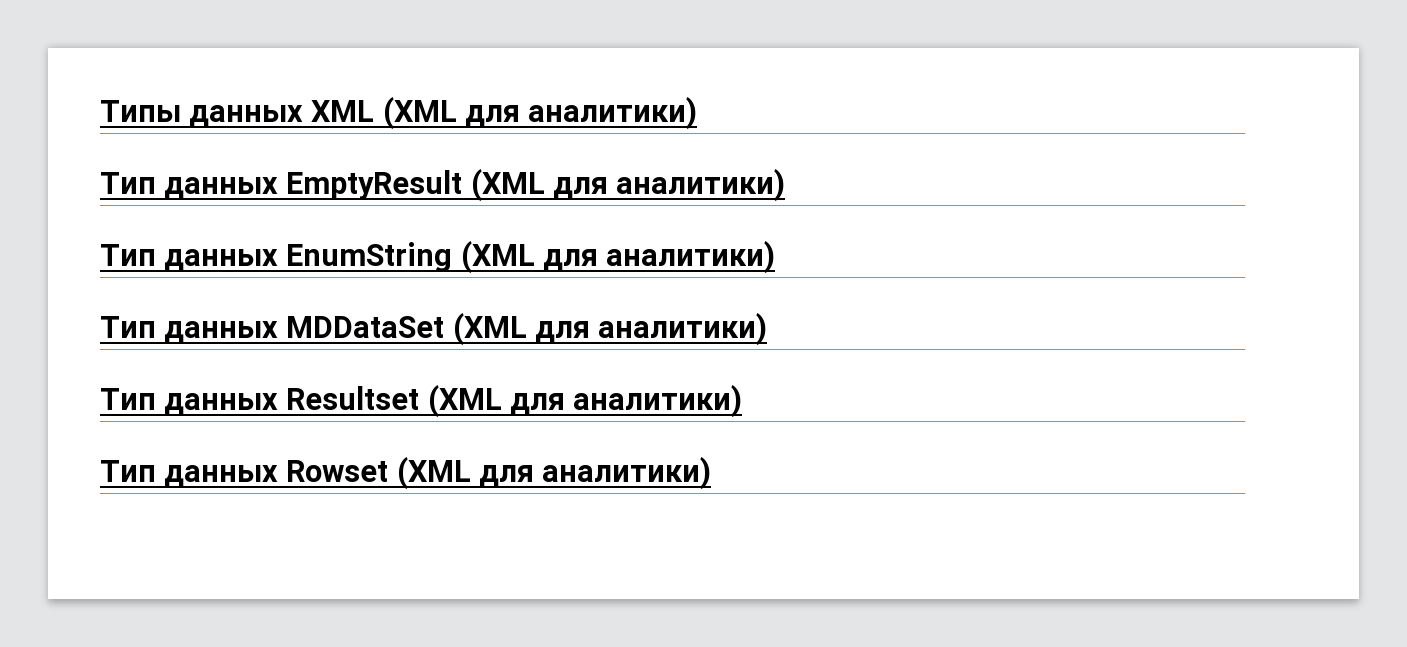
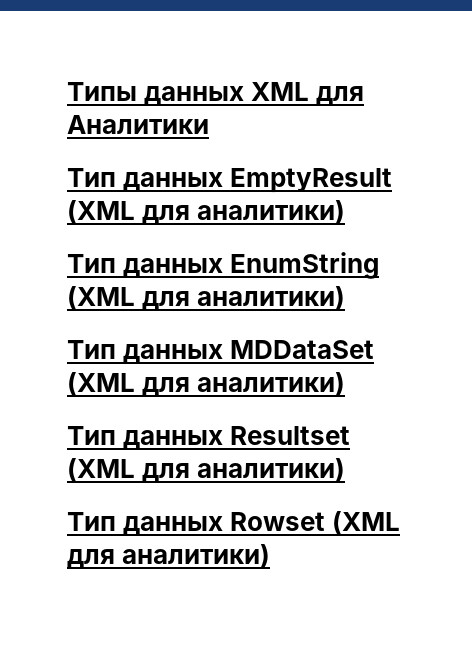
- Типы данных XML (XML для аналитики)
+ Типы данных XML для Аналитики

